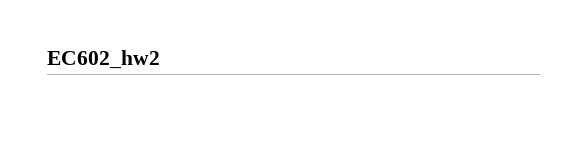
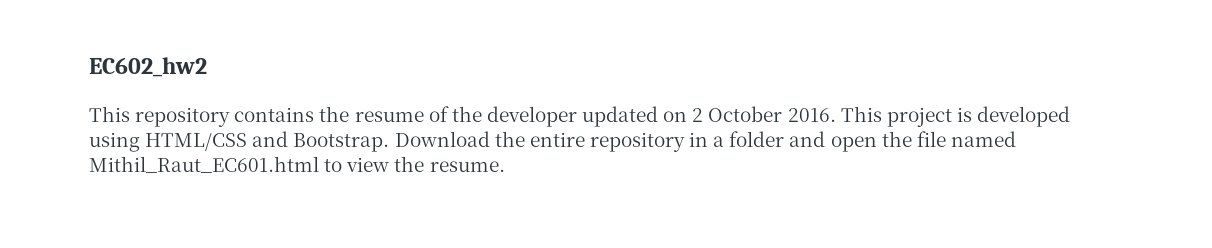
+ This repository contains the resume of the developer updated on 2 October 2016. This project is developed using HTML/CSS and Bootstrap. Download the entire repository in a folder and open the file named Mithil_Raut_EC601.html to view the resume.

